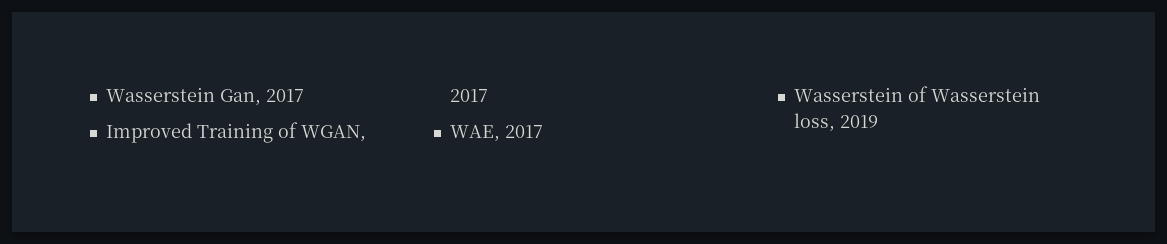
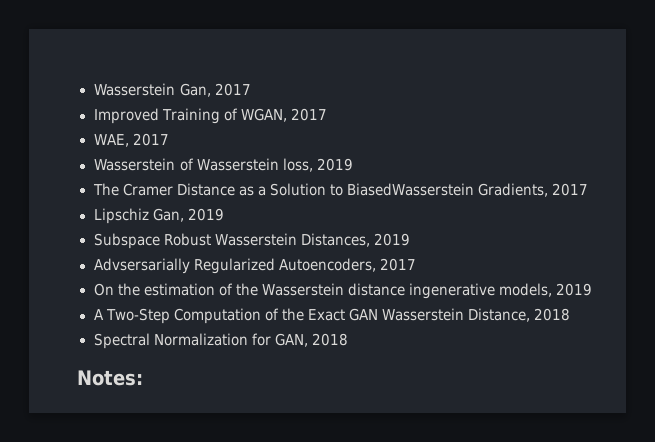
+ The Cramer Distance as a Solution to BiasedWasserstein Gradients, 2017
+ Lipschiz Gan, 2019
+ Subspace Robust Wasserstein Distances, 2019
+ Advsersarially Regularized Autoencoders, 2017
+ On the estimation of the Wasserstein distance ingenerative models, 2019
+ A Two-Step Computation of the Exact GAN Wasserstein Distance, 2018
+ Spectral Normalization for GAN, 2018
+ Notes:

